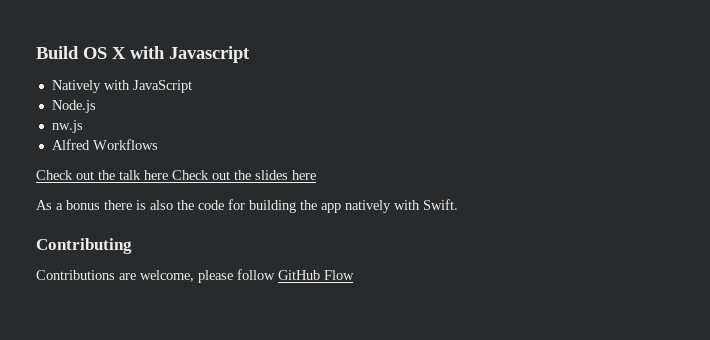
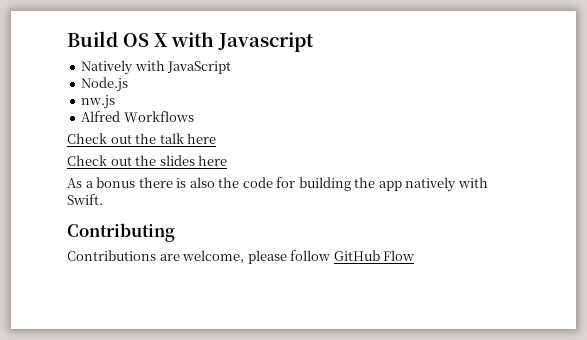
- Check out the talk here Check out the slides here
+ Check out the talk here
+ Check out the slides here

